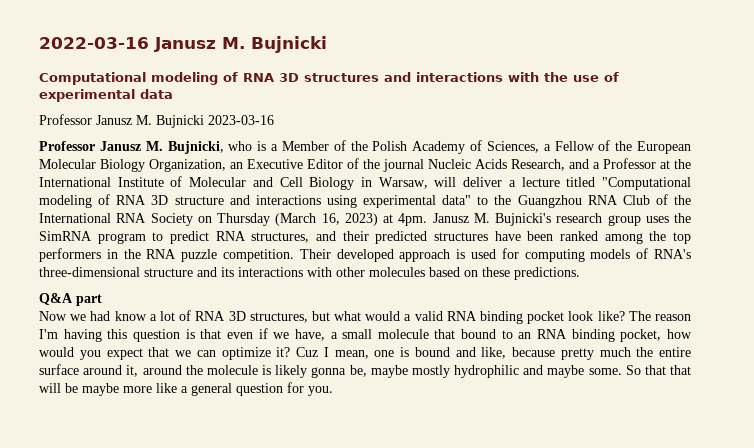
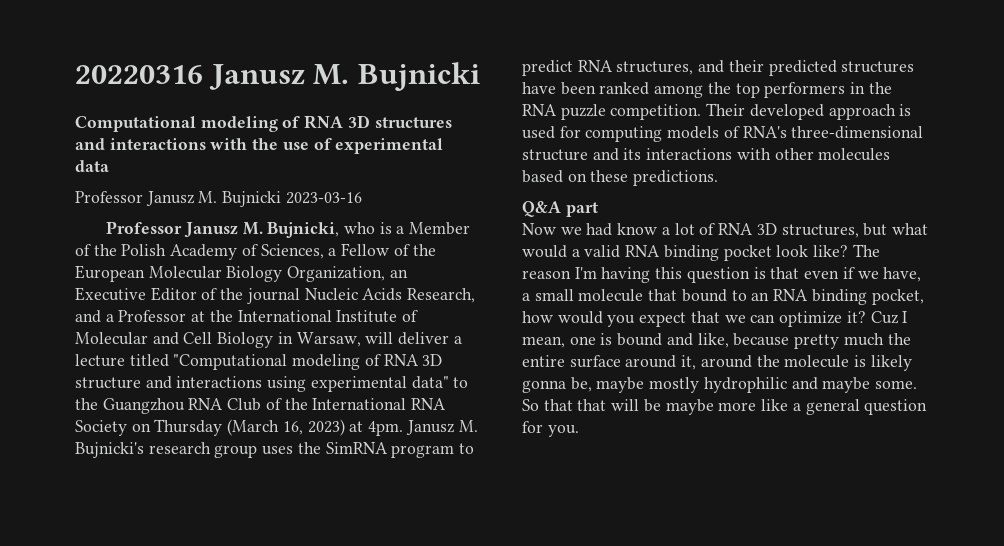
- 2022-03-16 Janusz M. Bujnicki
+ 20220316 Janusz M. Bujnicki

